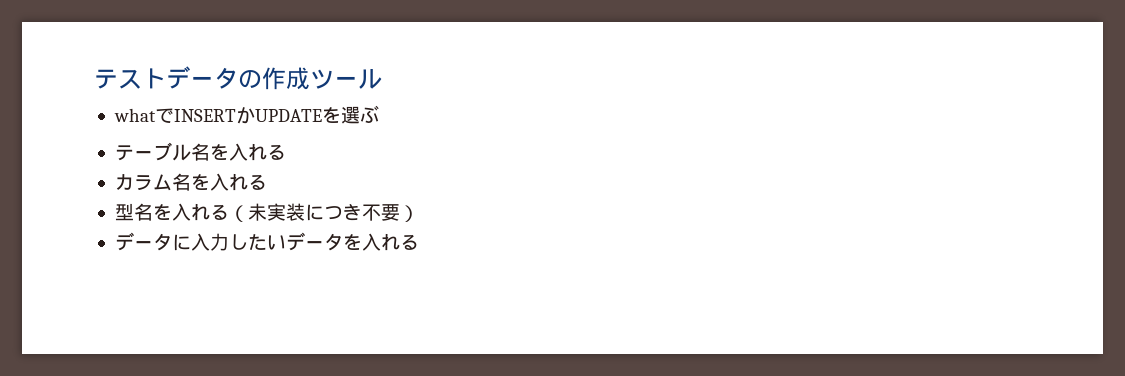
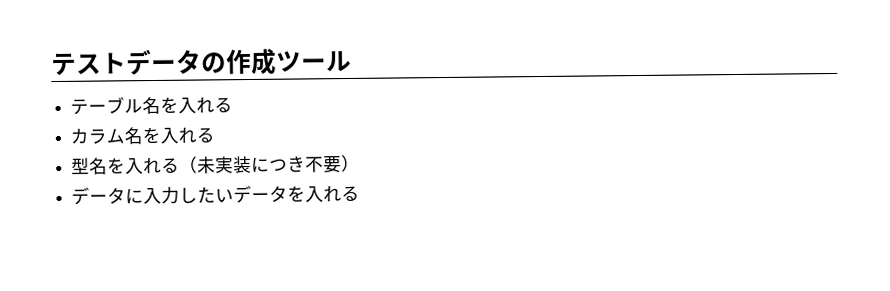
- whatでINSERTかUPDATEを選ぶ

